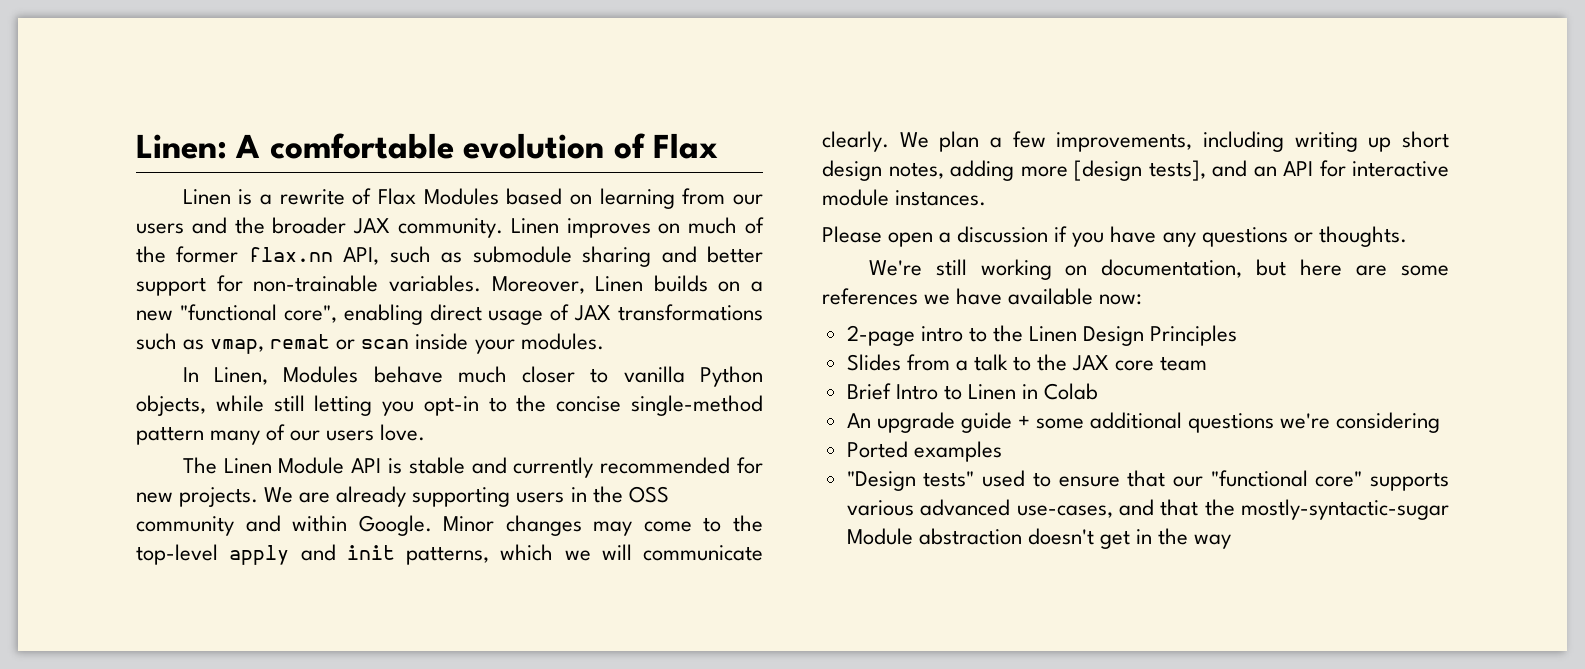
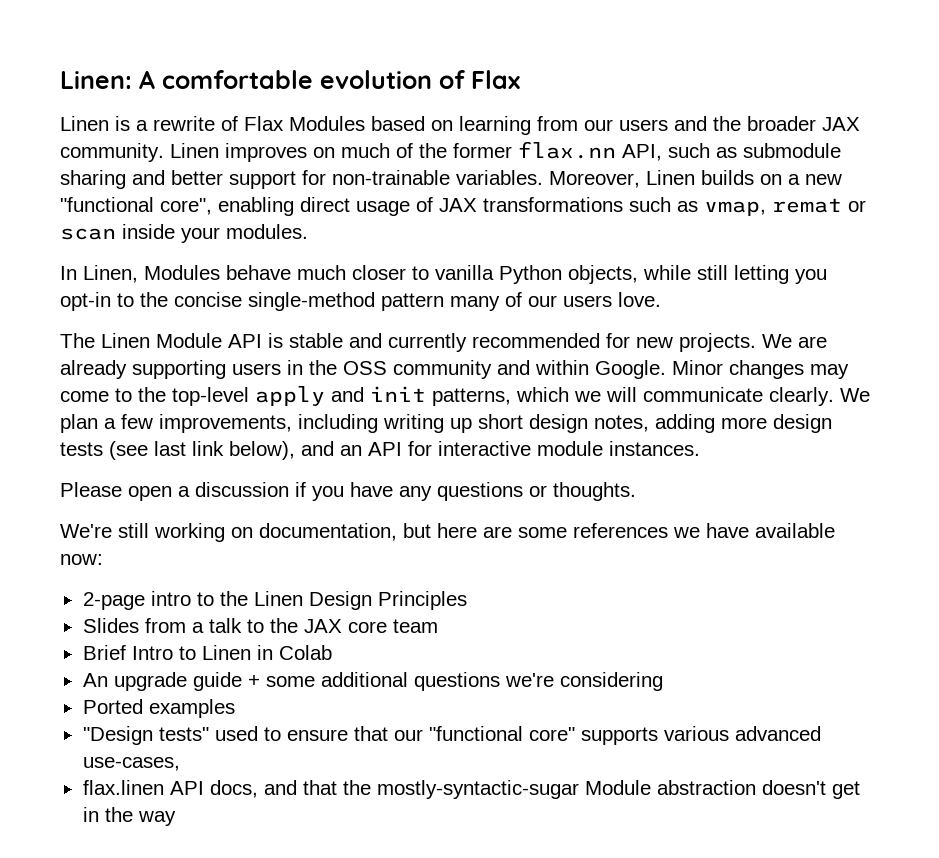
- We plan a few improvements, including writing up short design notes, adding more [design tests], and an API for interactive module instances.
+ We plan a few improvements, including writing up short design notes, adding more design tests (see last link below), and an API for interactive module instances.
- "Design tests" used to ensure that our "functional core" supports various advanced use-cases, and that the mostly-syntactic-sugar Module abstraction doesn't get in the way
+ "Design tests" used to ensure that our "functional core" supports various advanced use-cases,
+ flax.linen API docs, and that the mostly-syntactic-sugar Module abstraction doesn't get in the way

